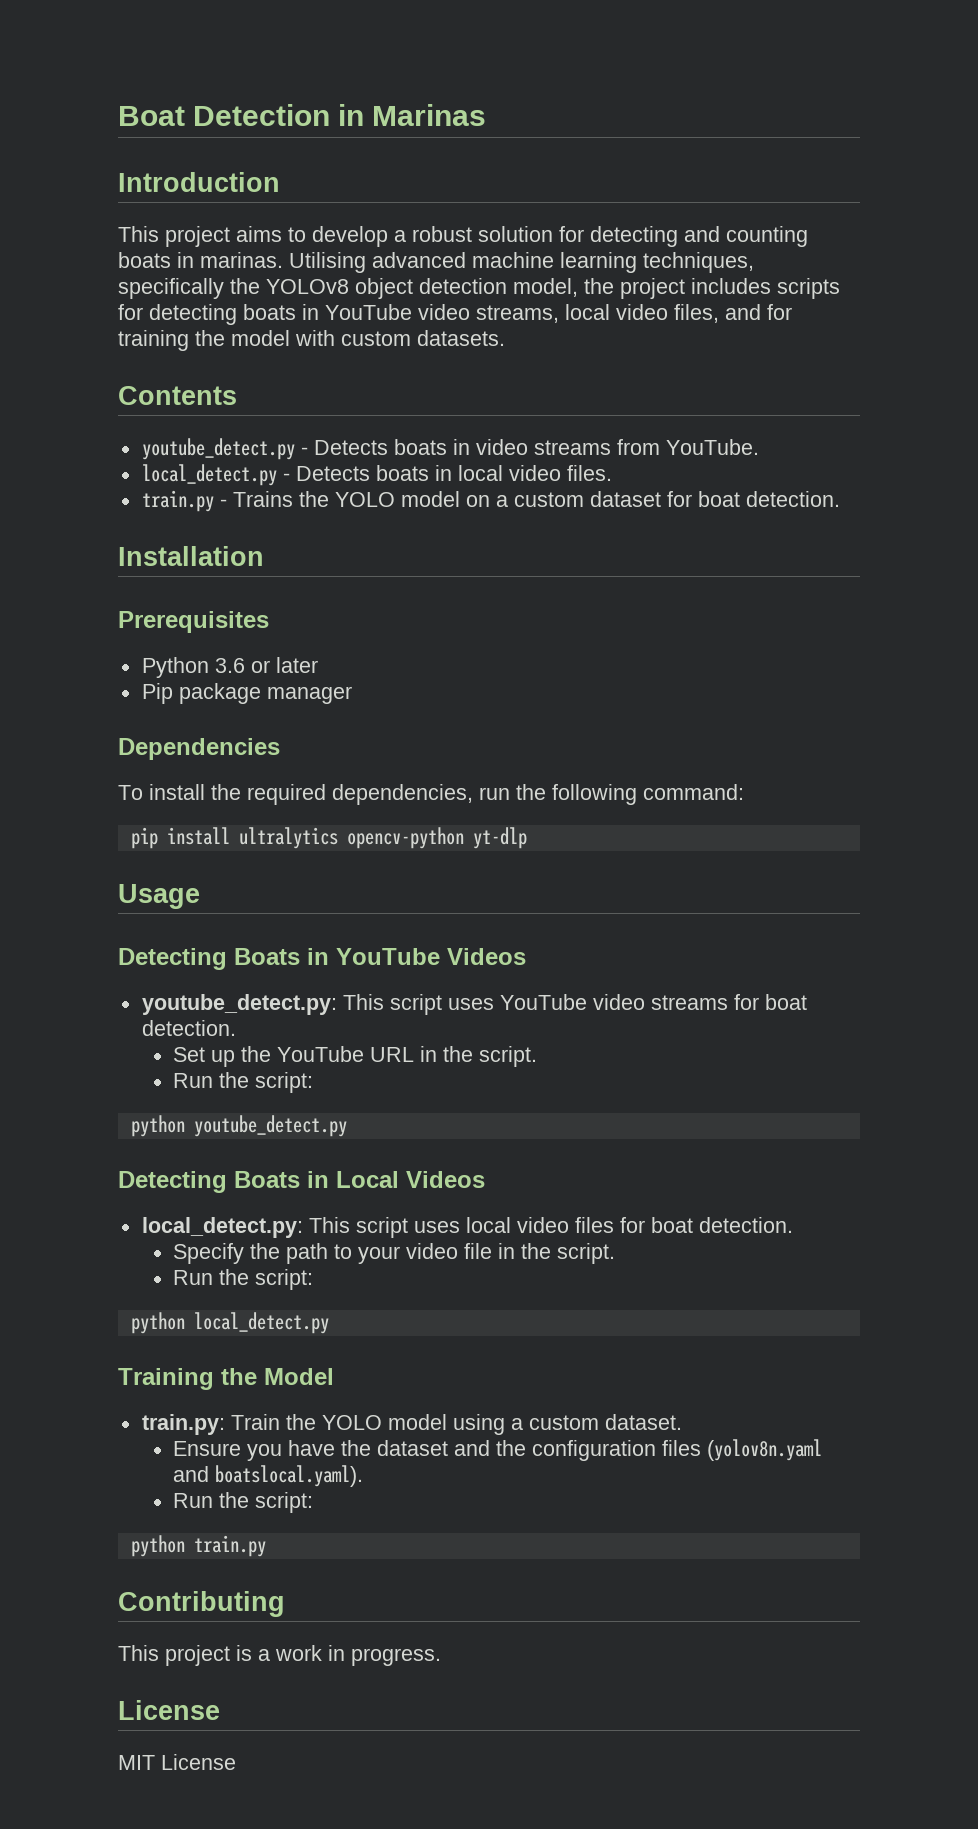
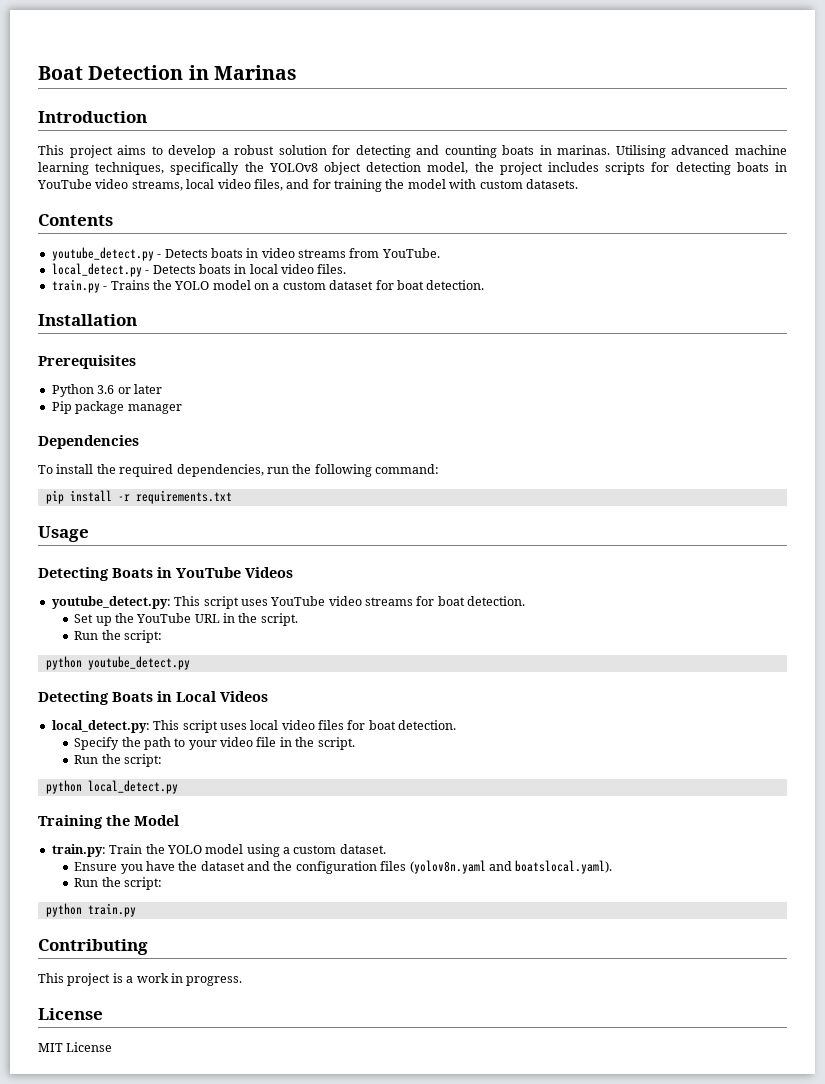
- pip install ultralytics opencv-python yt-dlp
+ pip install -r requirements.txt

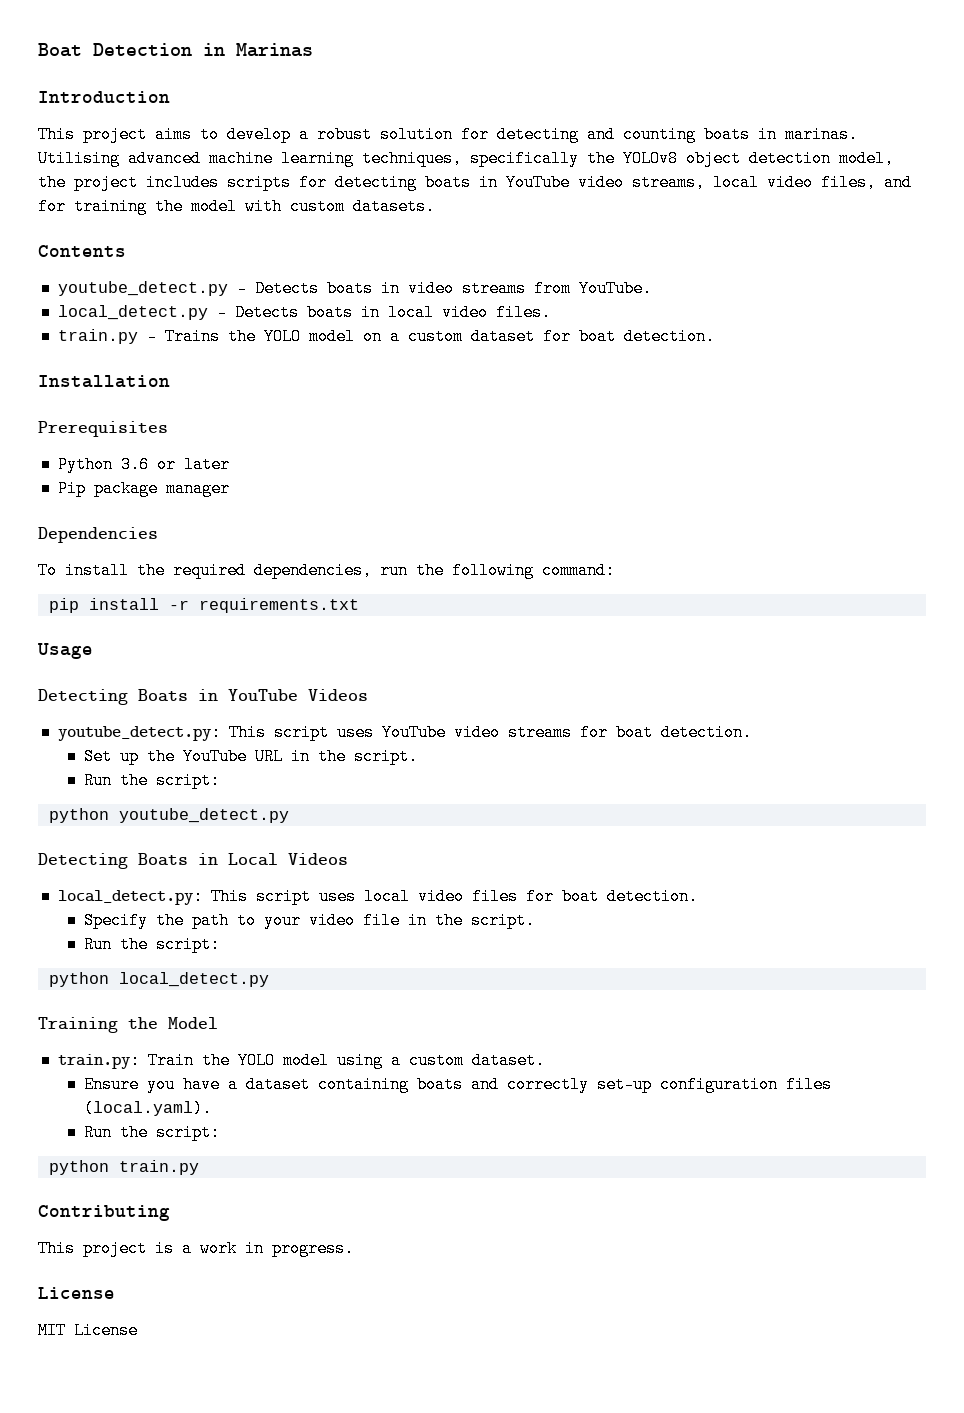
- Ensure you have the dataset and the configuration files (yolov8n.yaml and boatslocal.yaml).
+ Ensure you have a dataset containing boats and correctly set-up configuration files (local.yaml).

